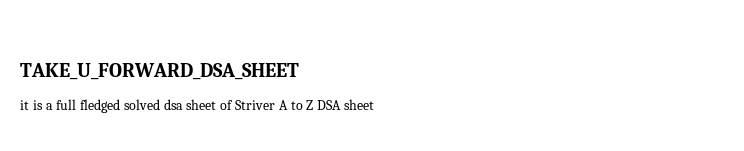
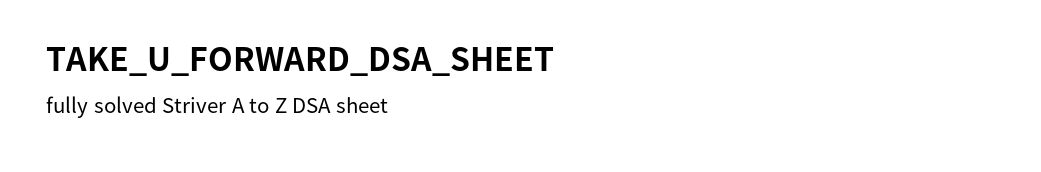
- it is a full fledged solved dsa sheet of Striver A to Z DSA sheet
+ fully solved Striver A to Z DSA sheet

